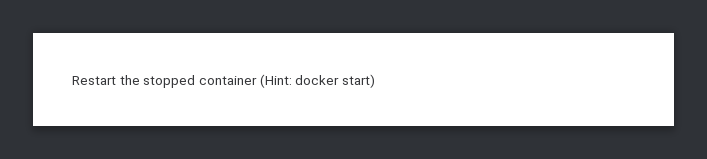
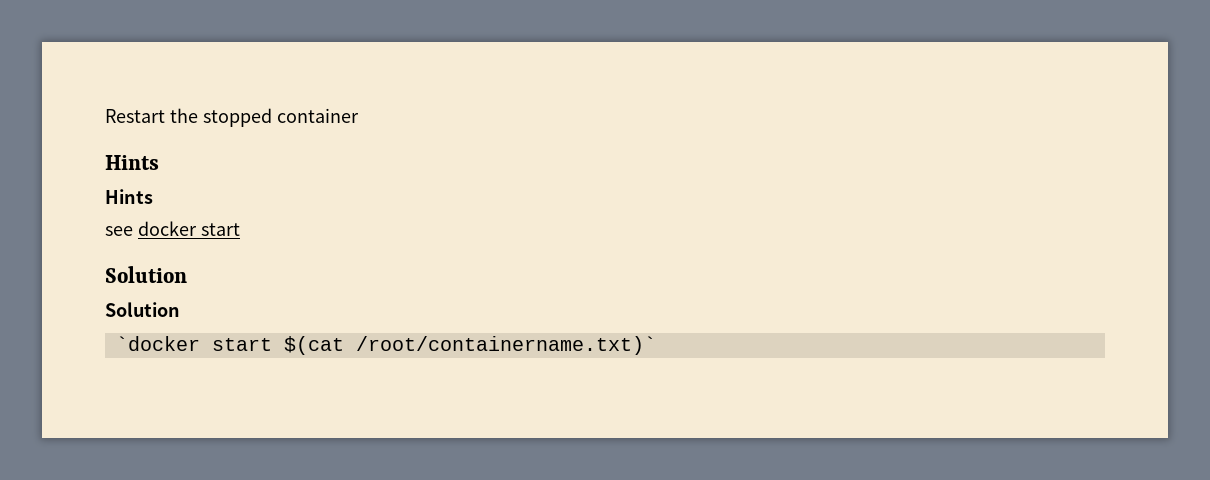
- Restart the stopped container (Hint: docker start)
+ Restart the stopped container
+ Hints
+ Hints
+ see docker start
+ Solution
+ Solution
+ `docker start $(cat /root/containername.txt)`

